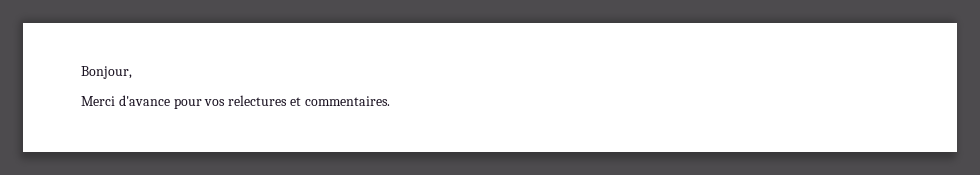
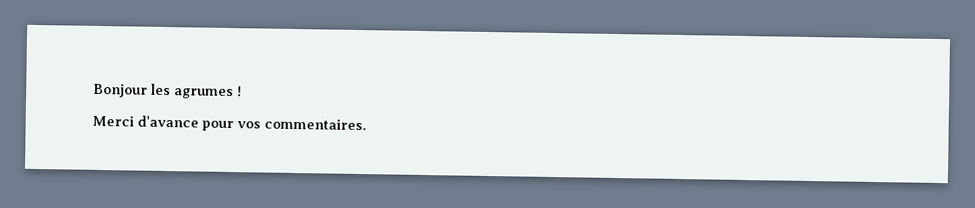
- Bonjour,
+ Bonjour les agrumes !
- Merci d'avance pour vos relectures et commentaires.
+ Merci d'avance pour vos commentaires.

